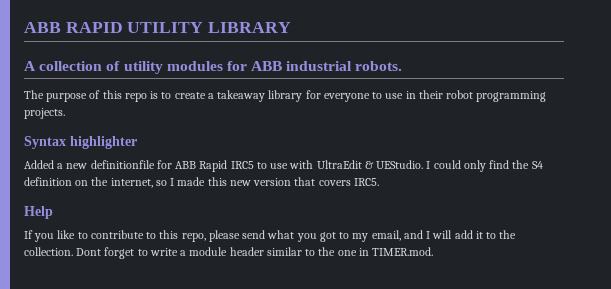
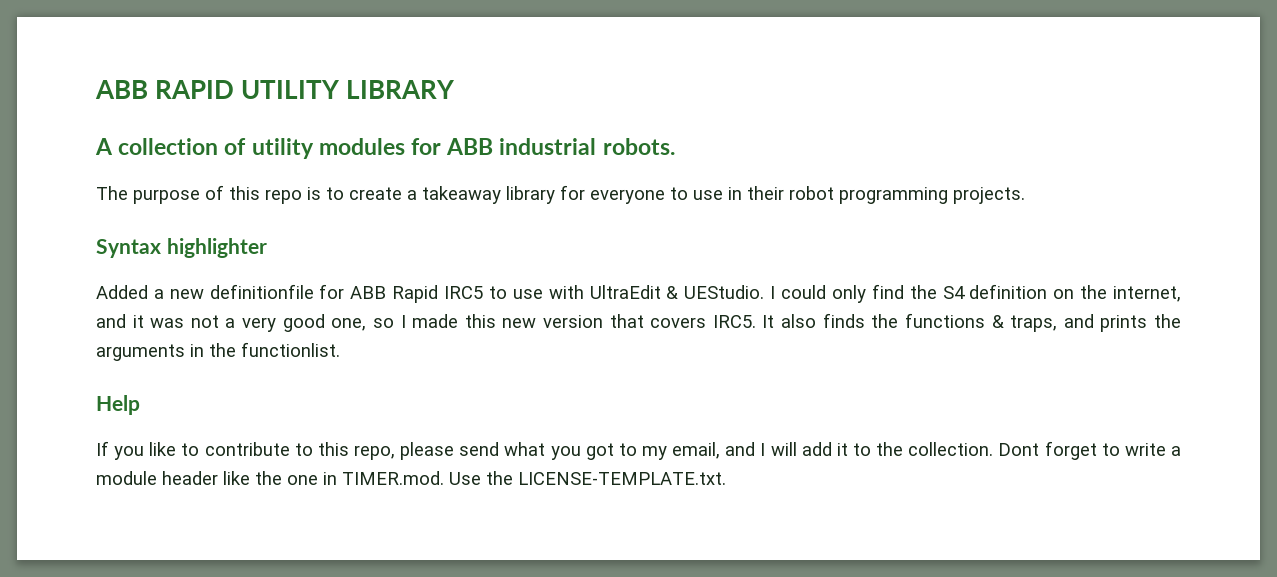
- I could only find the S4 definition on the internet, so I made this new version that covers IRC5.
+ I could only find the S4 definition on the internet, and it was not a very good one, so I made this new version that covers IRC5. It also finds the functions & traps, and prints the arguments in the functionlist.
- Dont forget to write a module header similar to the one in TIMER.mod.
+ Dont forget to write a module header like the one in TIMER.mod. Use the LICENSE-TEMPLATE.txt.

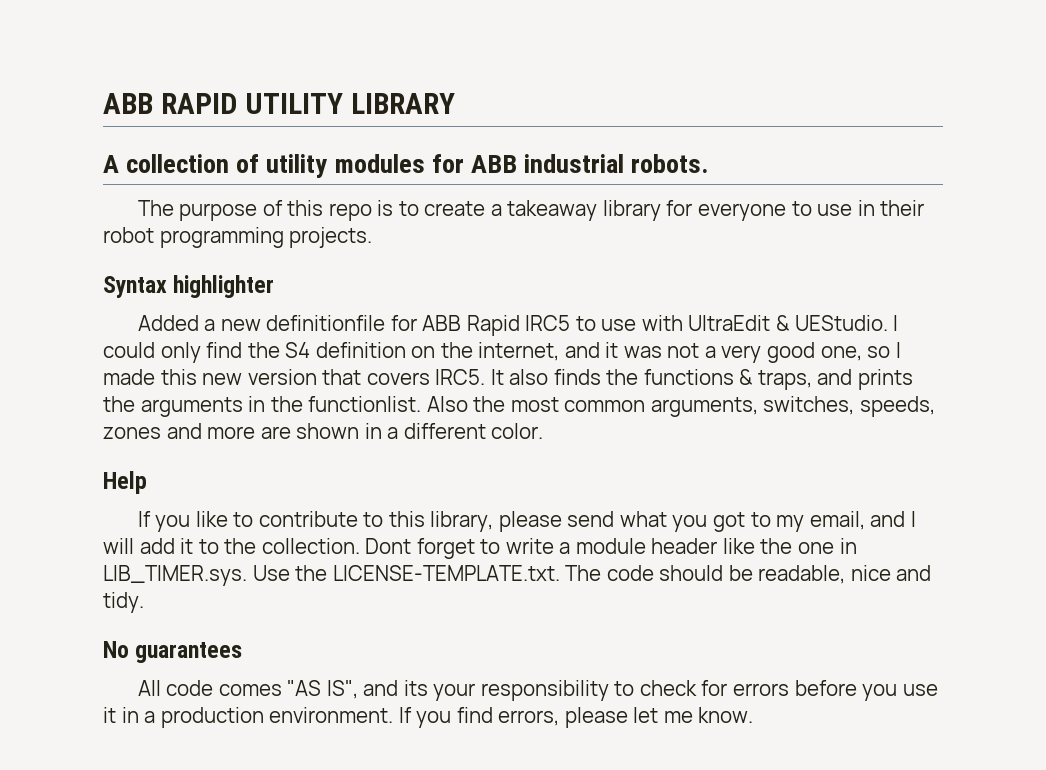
+ Also the most common arguments, switches, speeds, zones and more are shown in a different color.
- If you like to contribute to this repo, please send what you got to my email, and I will add it to the collection.
+ If you like to contribute to this library, please send what you got to my email, and I will add it to the collection.
- Dont forget to write a module header like the one in TIMER.mod. Use the LICENSE-TEMPLATE.txt.
+ Dont forget to write a module header like the one in LIB_TIMER.sys. Use the LICENSE-TEMPLATE.txt. The code should be readable, nice and tidy.
+ No guarantees
+ All code comes "AS IS", and its your responsibility to check for errors before you use it in a production environment. If you find errors, please let me know.

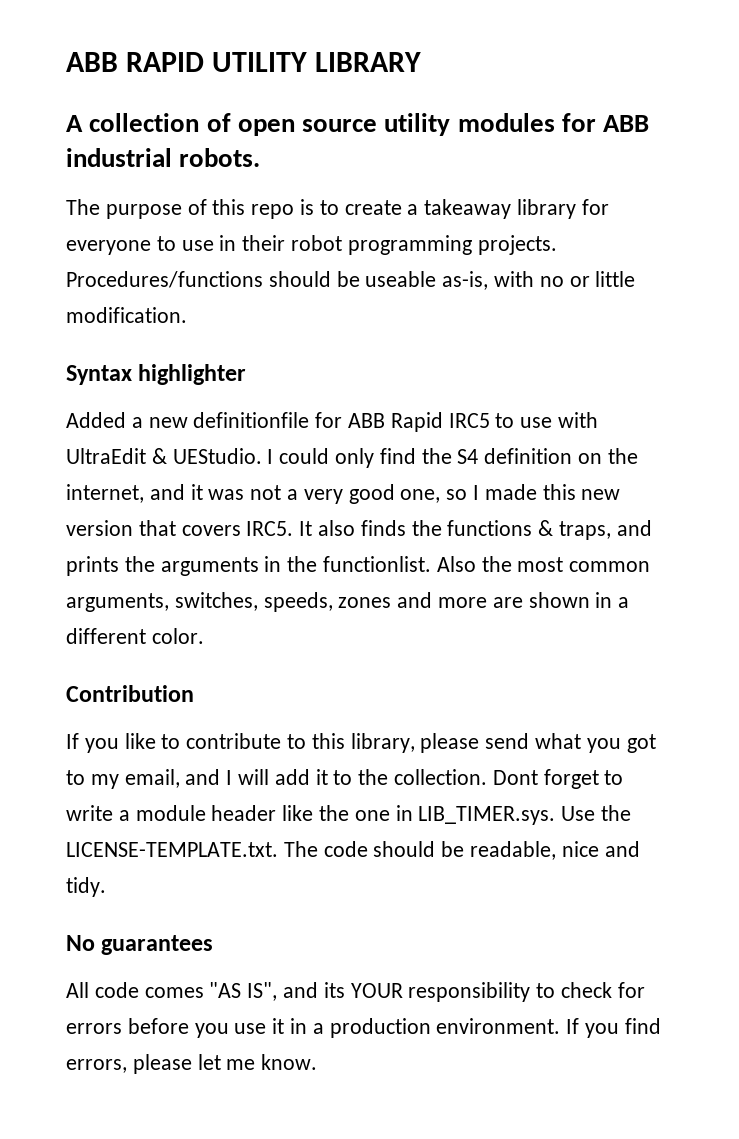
- A collection of utility modules for ABB industrial robots.
+ A collection of open source utility modules for ABB industrial robots.
+ Procedures/functions should be useable as-is, with no or little modification.
- Help
+ Contribution
- All code comes "AS IS", and its your responsibility to check for errors before you use it in a production environment.
+ All code comes "AS IS", and its YOUR responsibility to check for errors before you use it in a production environment.

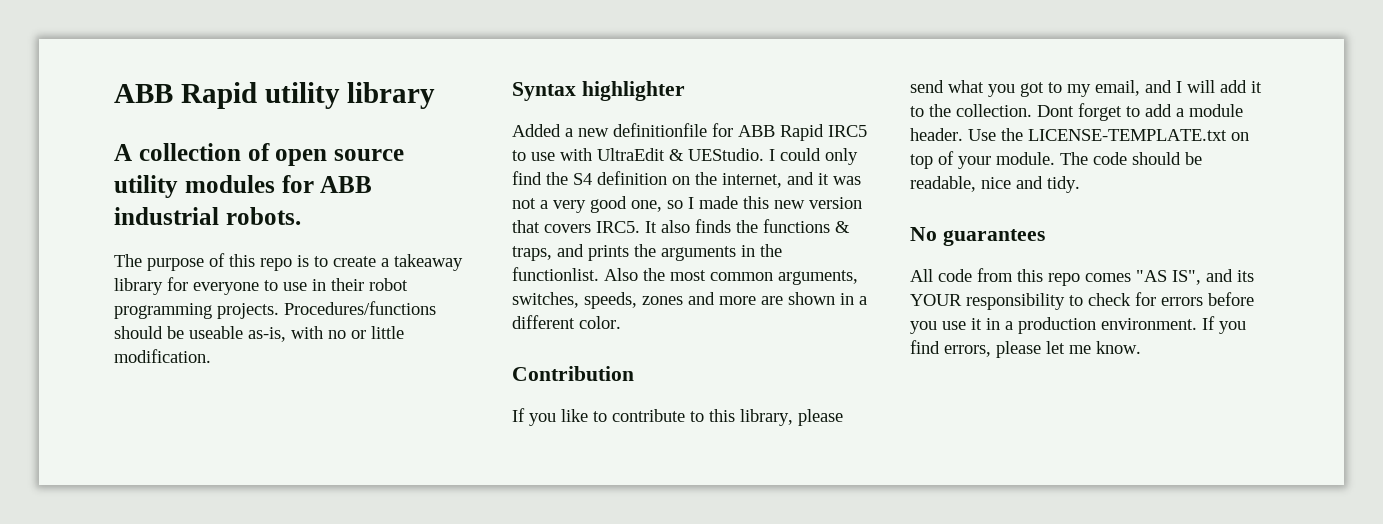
- ABB RAPID UTILITY LIBRARY
+ ABB Rapid utility library
- Dont forget to write a module header like the one in LIB_TIMER.sys. Use the LICENSE-TEMPLATE.txt. The code should be readable, nice and tidy.
+ Dont forget to add a module header. Use the LICENSE-TEMPLATE.txt on top of your module. The code should be readable, nice and tidy.
- All code comes "AS IS", and its YOUR responsibility to check for errors before you use it in a production environment.
+ All code from this repo comes "AS IS", and its YOUR responsibility to check for errors before you use it in a production environment.

